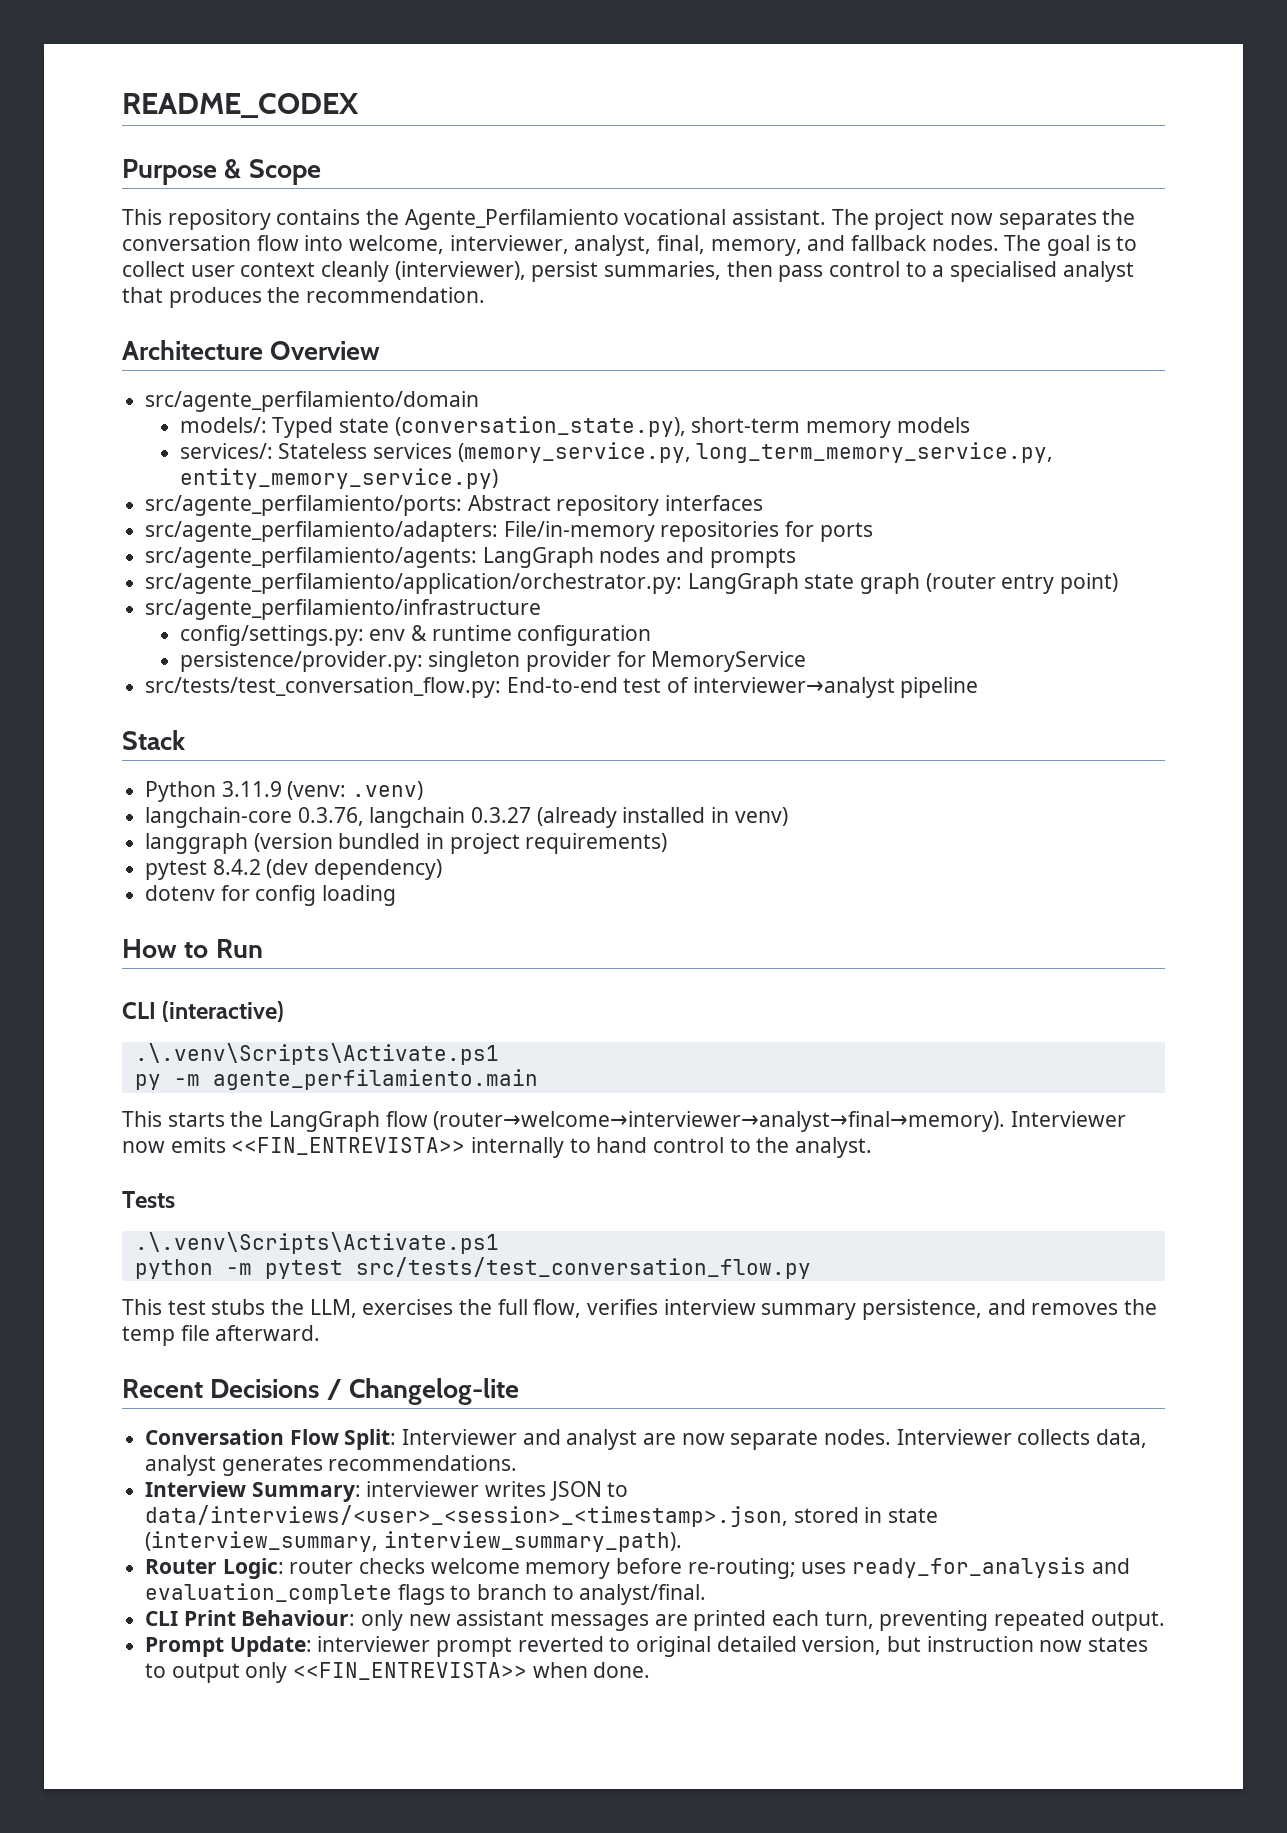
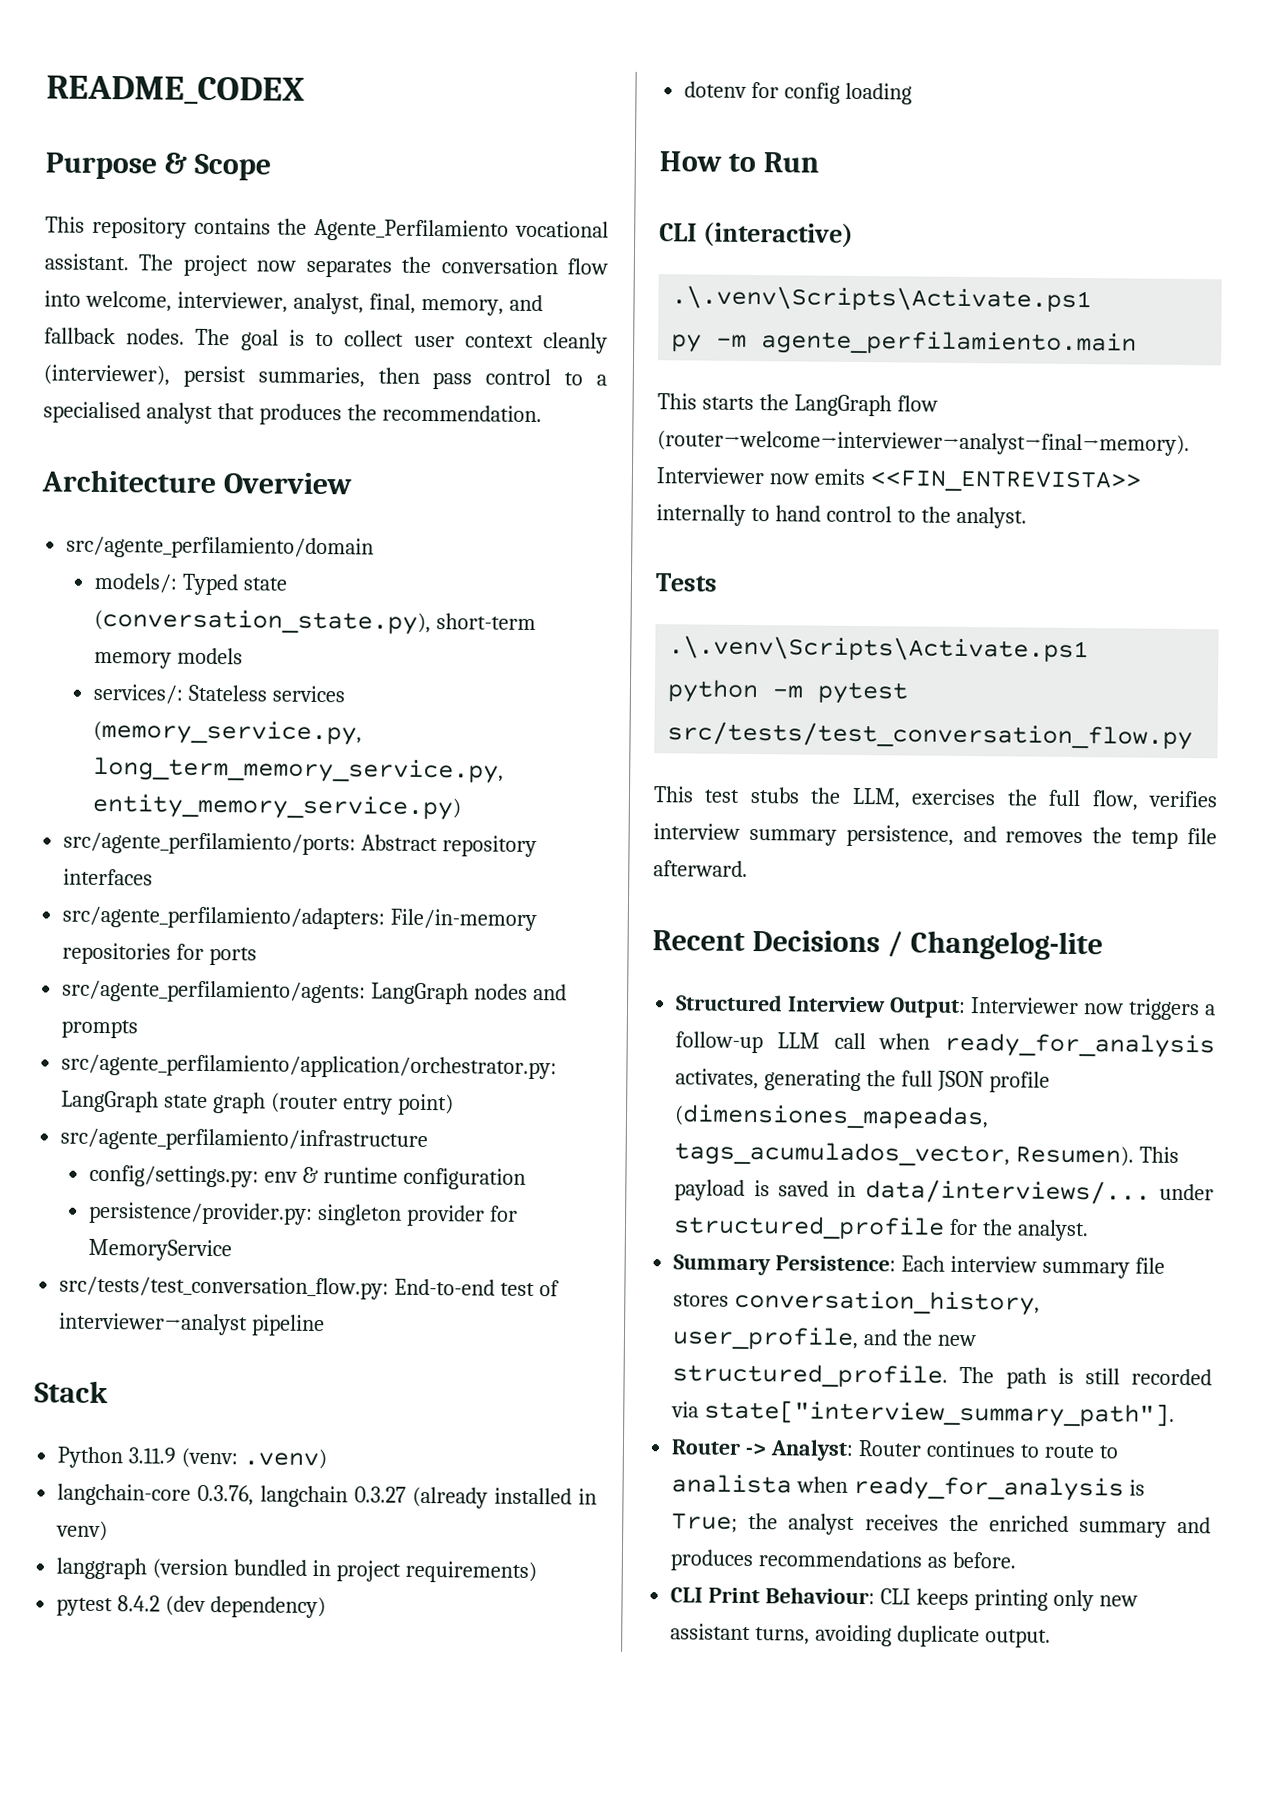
- Conversation Flow Split: Interviewer and analyst are now separate nodes. Interviewer collects data, analyst generates recommendations.
- Interview Summary: interviewer writes JSON to data/interviews/<user>_<session>_<timestamp>.json, stored in state (interview_summary, interview_summary_path).
- Router Logic: router checks welcome memory before re-routing; uses ready_for_analysis and evaluation_complete flags to branch to analyst/final.
- CLI Print Behaviour: only new assistant messages are printed each turn, preventing repeated output.
- Prompt Update: interviewer prompt reverted to original detailed version, but instruction now states to output only <<FIN_ENTREVISTA>> when done.
+ Structured Interview Output: Interviewer now triggers a follow-up LLM call when ready_for_analysis activates, generating the full JSON profile (dimensiones_mapeadas, tags_acumulados_vector, Resumen). This payload is saved in data/interviews/... under structured_profile for the analyst.
+ Summary Persistence: Each interview summary file stores conversation_history, user_profile, and the new structured_profile. The path is still recorded via state["interview_summary_path"].
+ Router -> Analyst: Router continues to route to analista when ready_for_analysis is True; the analyst receives the enriched summary and produces recommendations as before.
+ CLI Print Behaviour: CLI keeps printing only new assistant turns, avoiding duplicate output.

